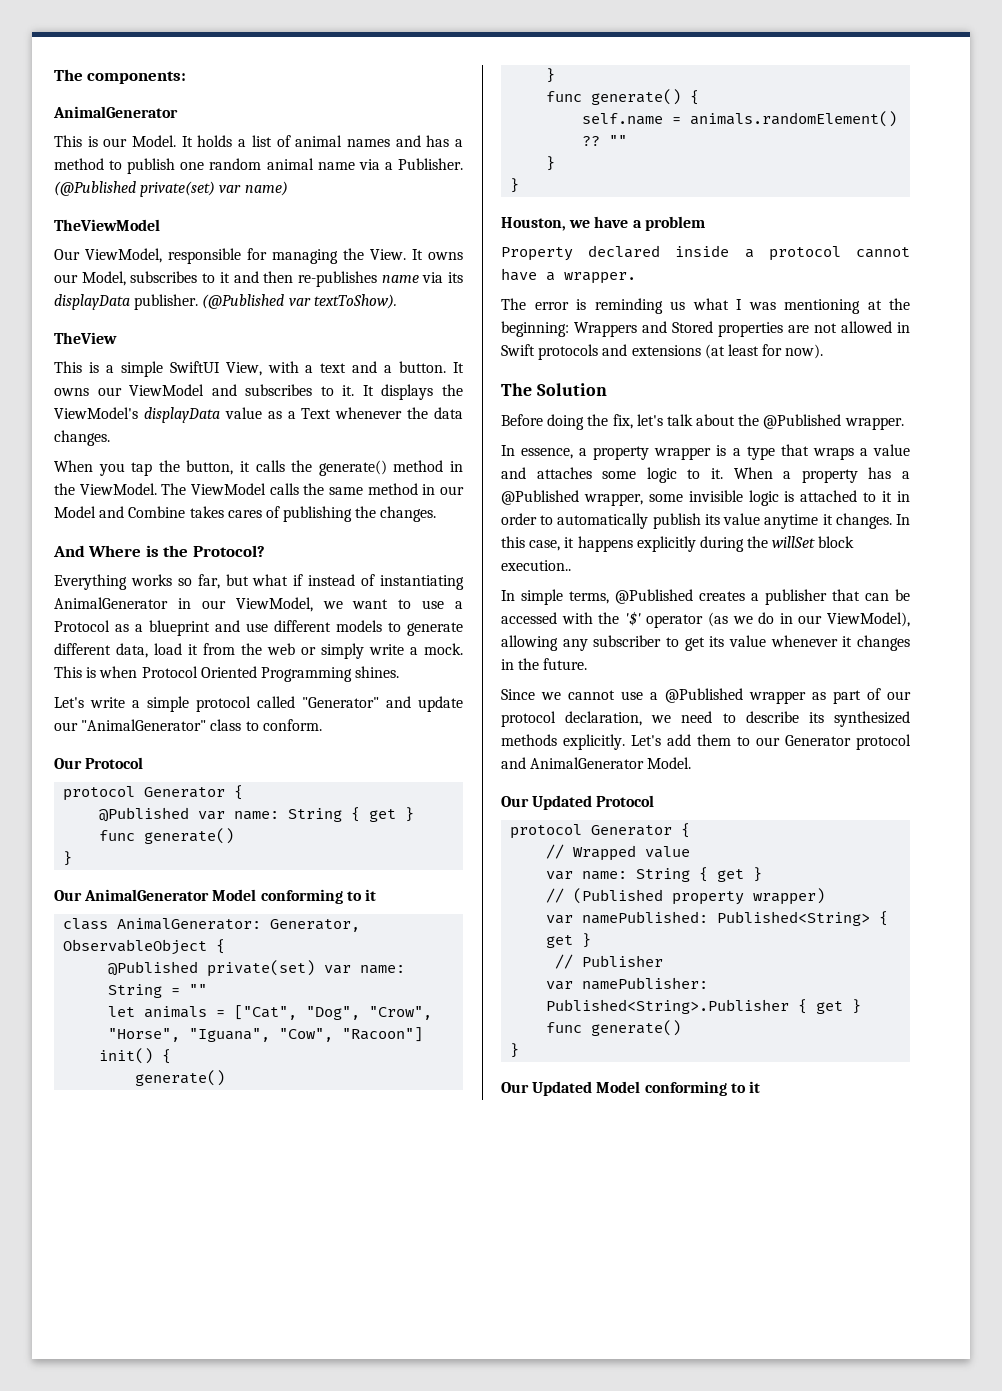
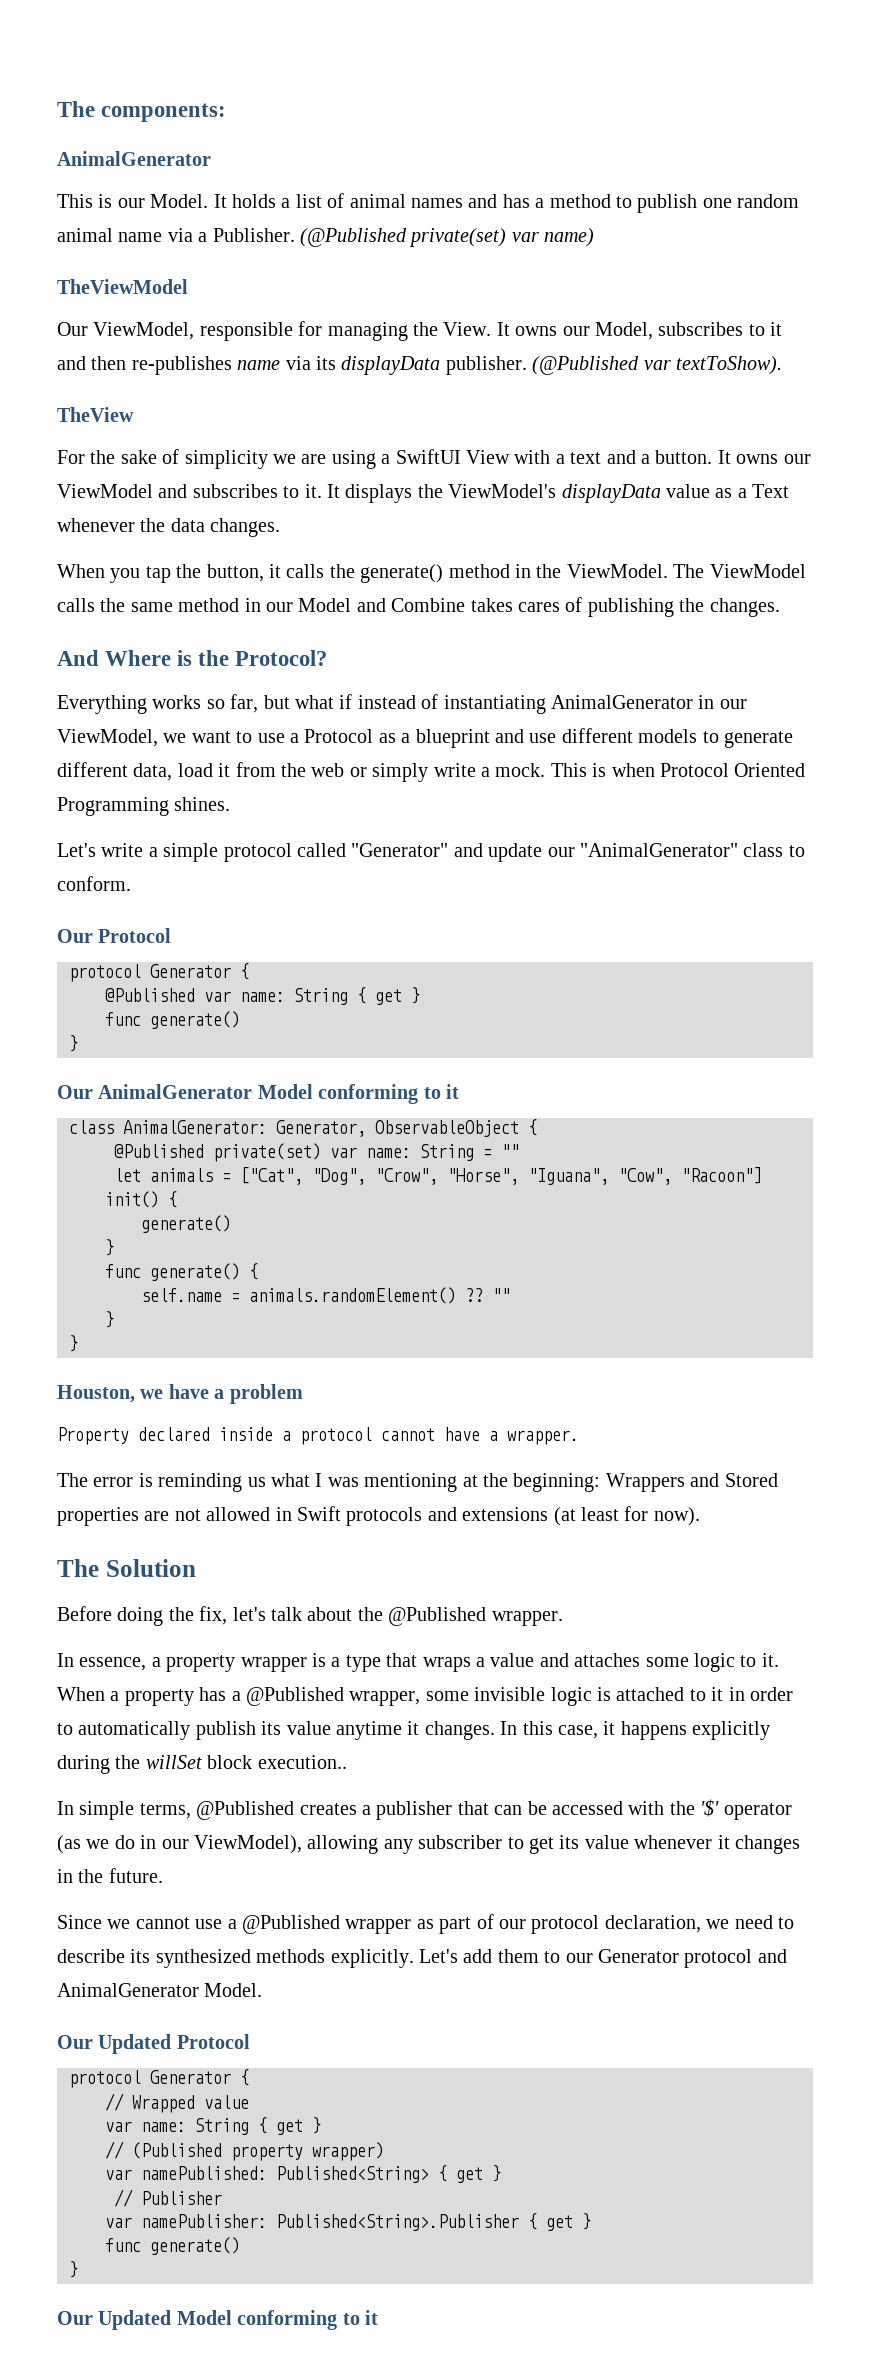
- This is a simple SwiftUI View, with a text and a button.
+ For the sake of simplicity we are using a SwiftUI View with a text and a button.

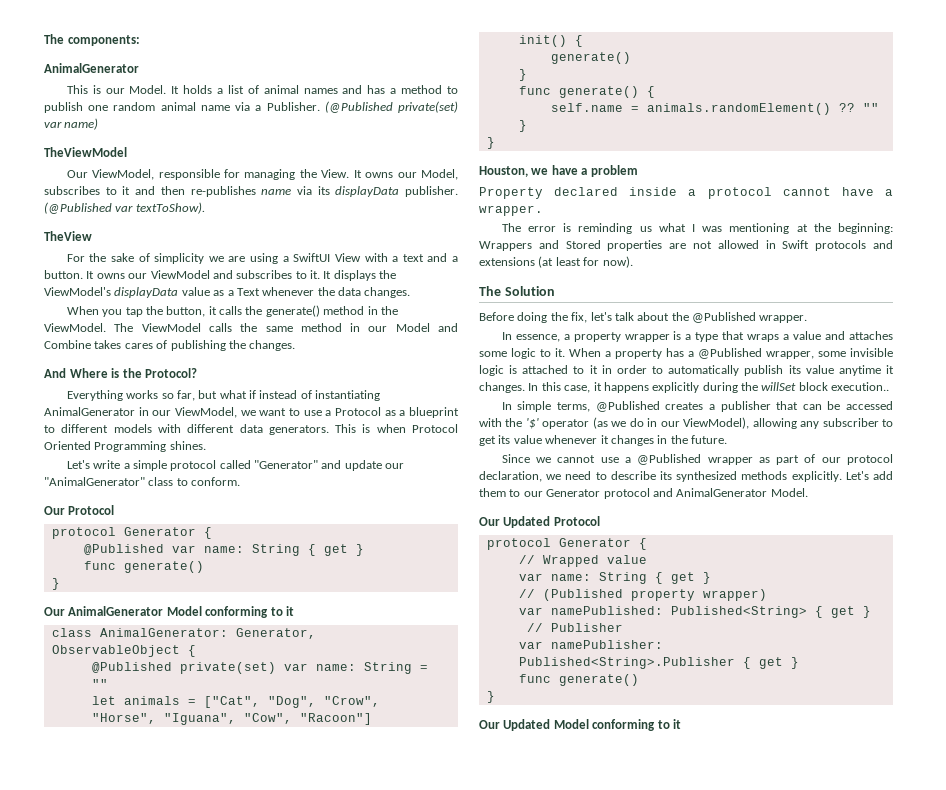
- Everything works so far, but what if instead of instantiating AnimalGenerator in our ViewModel, we want to use a Protocol as a blueprint and use different models to generate different data, load it from the web or simply write a mock.
+ Everything works so far, but what if instead of instantiating AnimalGenerator in our ViewModel, we want to use a Protocol as a blueprint to different models with different data generators.

